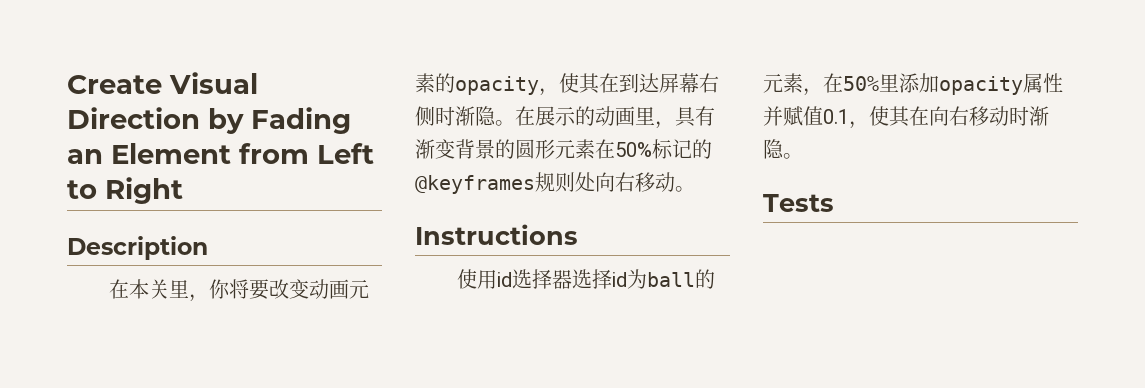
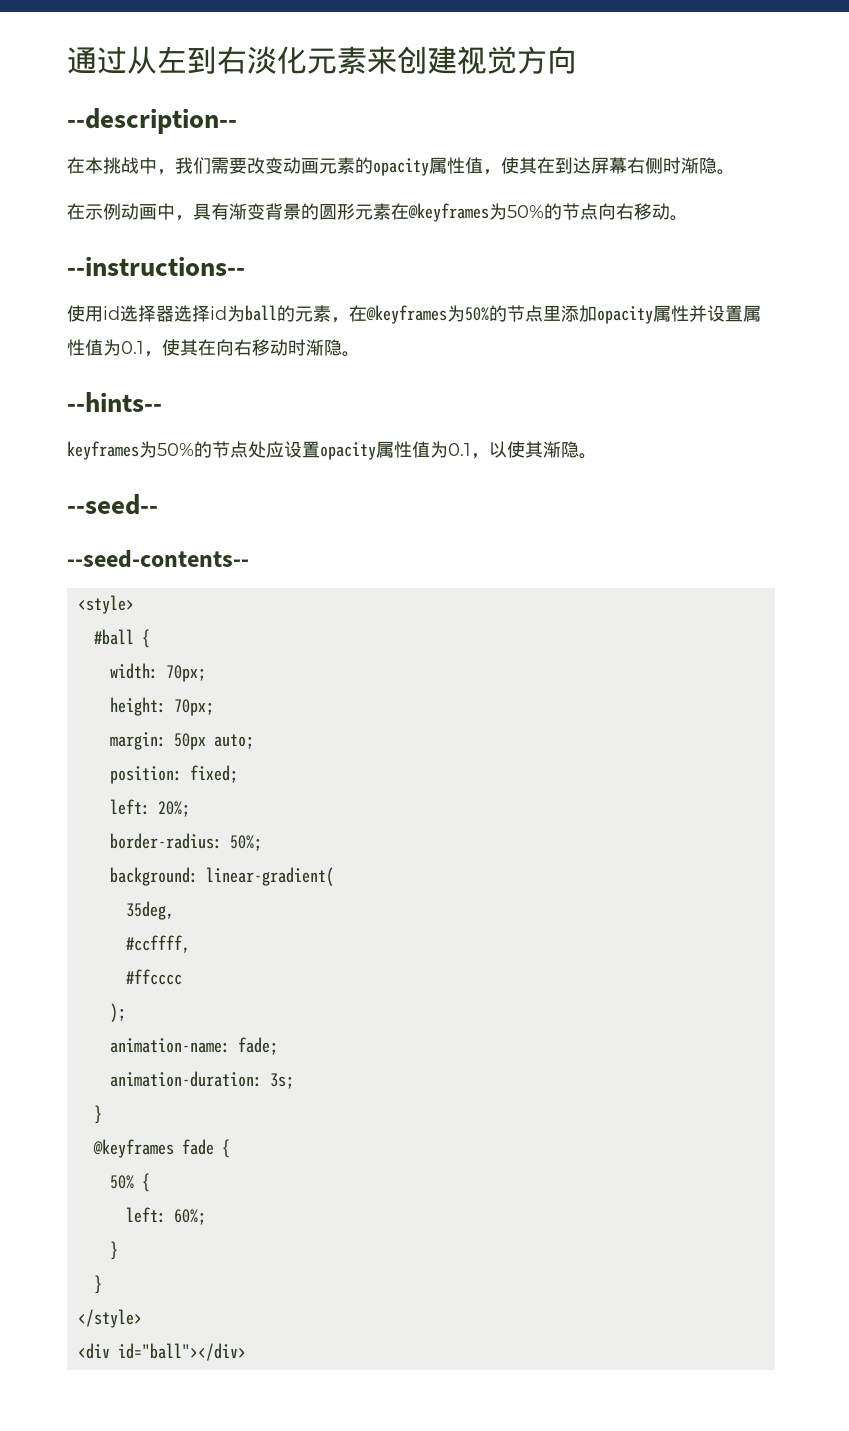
- Create Visual Direction by Fading an Element from Left to Right
- Description
- 在本关里，你将要改变动画元素的opacity，使其在到达屏幕右侧时渐隐。在展示的动画里，具有渐变背景的圆形元素在50%标记的@keyframes规则处向右移动。
+ 通过从左到右淡化元素来创建视觉方向
+ --description--
+ 在本挑战中，我们需要改变动画元素的opacity属性值，使其在到达屏幕右侧时渐隐。
+ 在示例动画中，具有渐变背景的圆形元素在@keyframes为50%的节点向右移动。
- Instructions
+ --instructions--
- 使用id选择器选择id为ball的元素，在50%里添加opacity属性并赋值0.1，使其在向右移动时渐隐。
+ 使用id选择器选择id为ball的元素，在@keyframes为50%的节点里添加opacity属性并设置属性值为0.1，使其在向右移动时渐隐。
- Tests
+ --hints--
+ keyframes为50%的节点处应设置opacity属性值为0.1，以使其渐隐。
+ --seed--
+ --seed-contents--
+ <style>
+ #ball {
+ width: 70px;
+ height: 70px;
+ margin: 50px auto;
+ position: fixed;
+ left: 20%;
+ border-radius: 50%;
+ background: linear-gradient(
+ 35deg,
+ #ccffff,
+ #ffcccc
+ );
+ animation-name: fade;
+ animation-duration: 3s;
+ }
+ @keyframes fade {
+ 50% {
+ left: 60%;
+ }
+ }
+ </style>
+ <div id="ball"></div>

